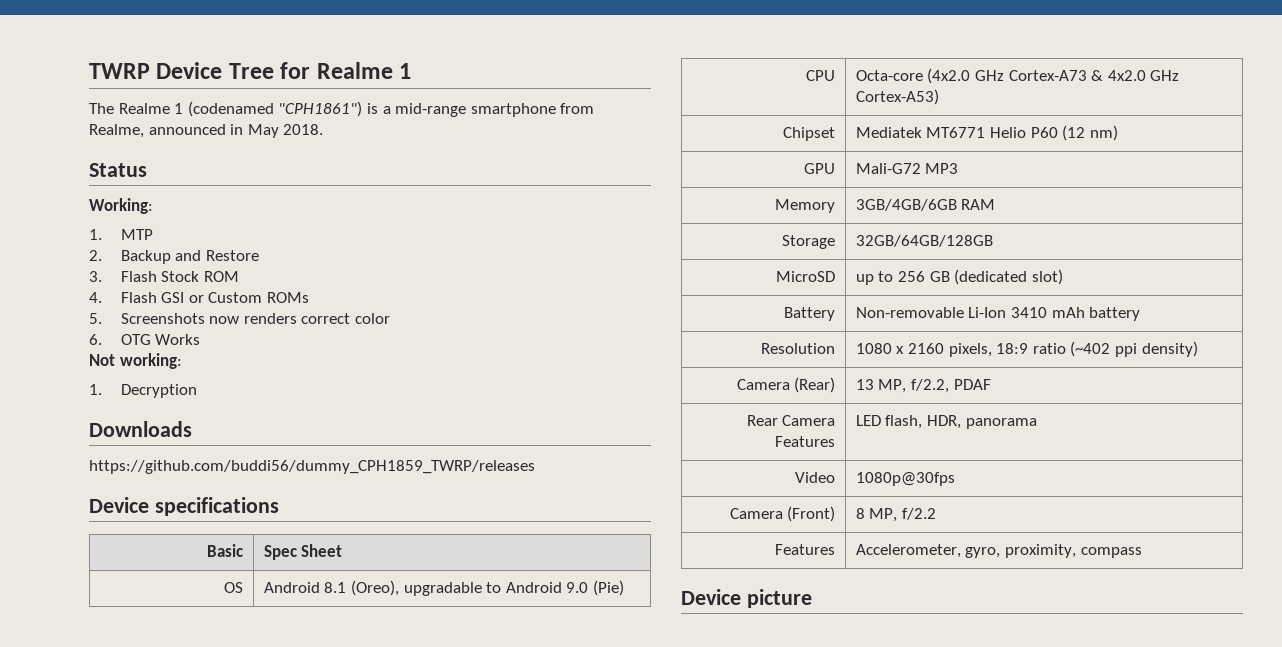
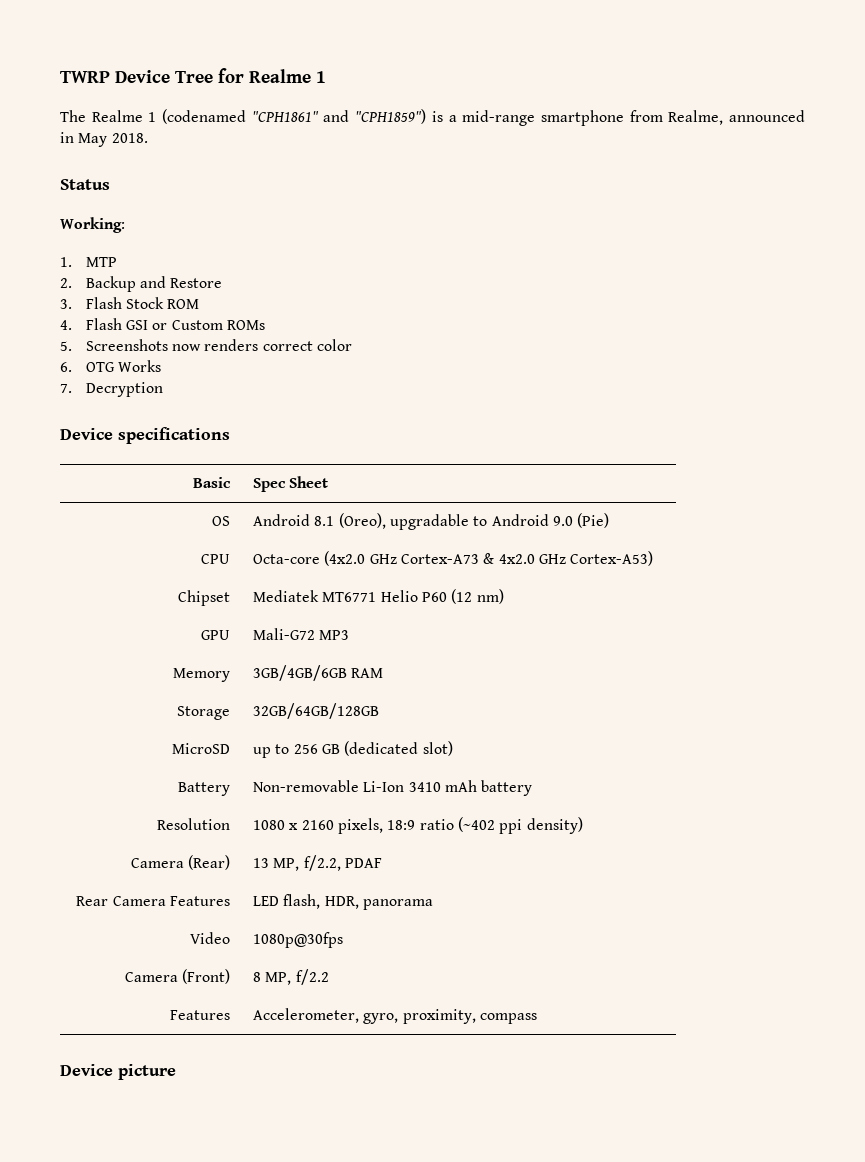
- The Realme 1 (codenamed "CPH1861") is a mid-range smartphone from Realme, announced in May 2018.
+ The Realme 1 (codenamed "CPH1861" and "CPH1859") is a mid-range smartphone from Realme, announced in May 2018.
- Not working:
- 1. Decryption
+ 7. Decryption
- Downloads
- https://github.com/buddi56/dummy_CPH1859_TWRP/releases

